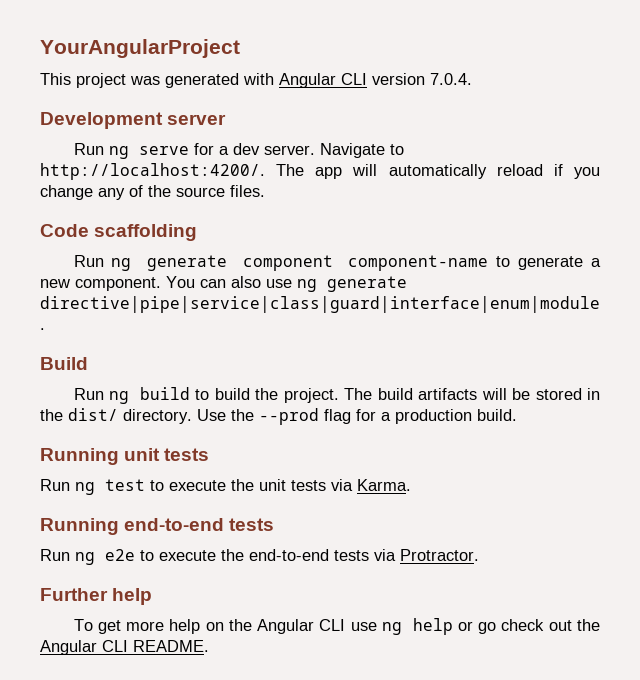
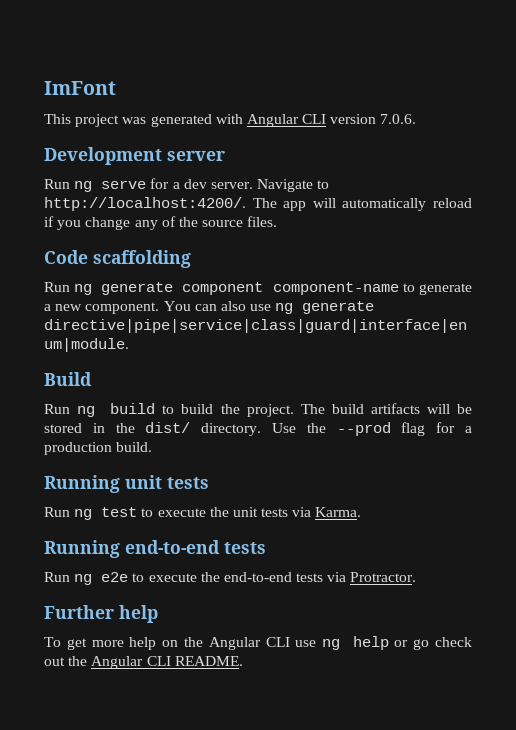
- YourAngularProject
+ ImFont
- This project was generated with Angular CLI version 7.0.4.
+ This project was generated with Angular CLI version 7.0.6.

